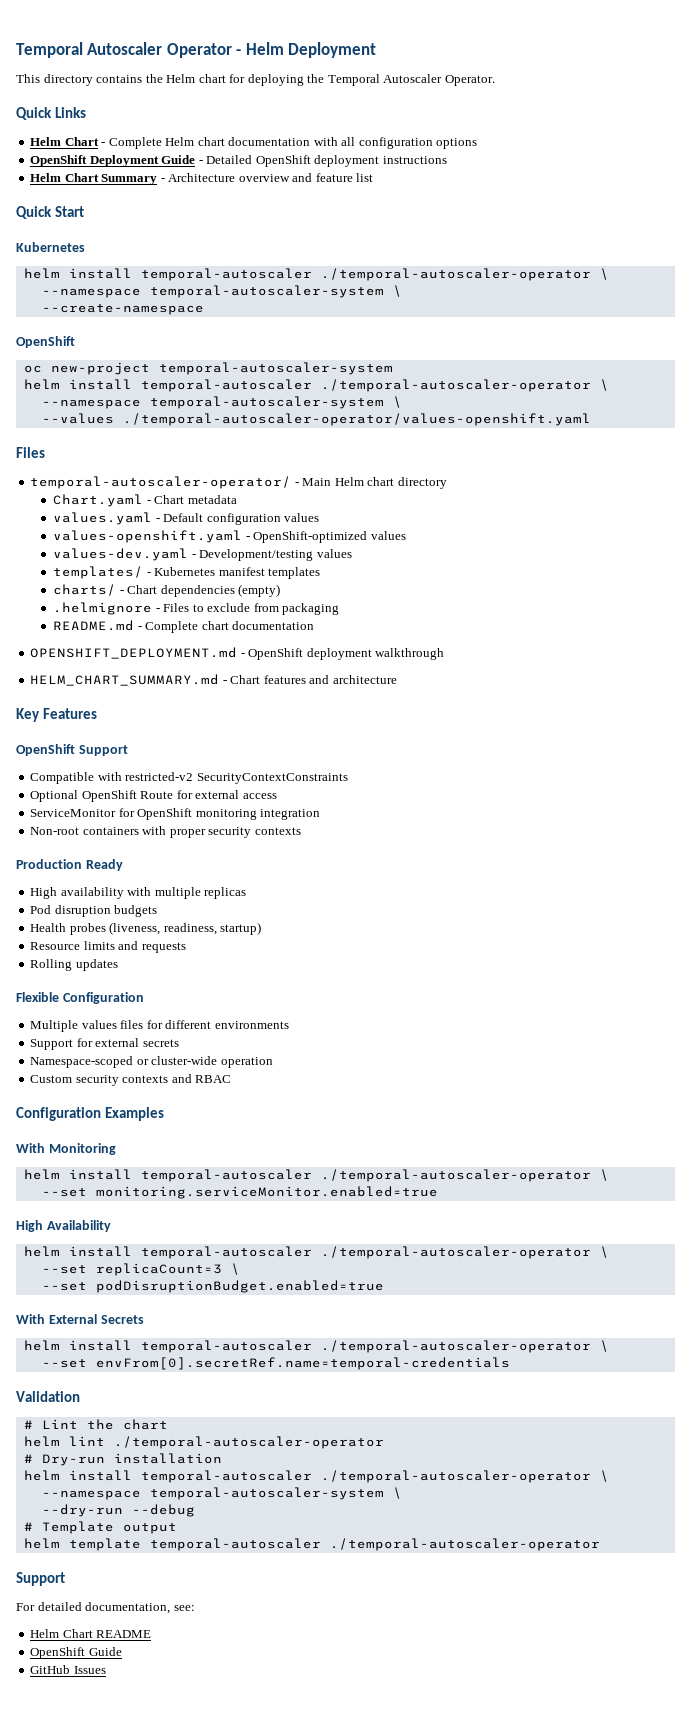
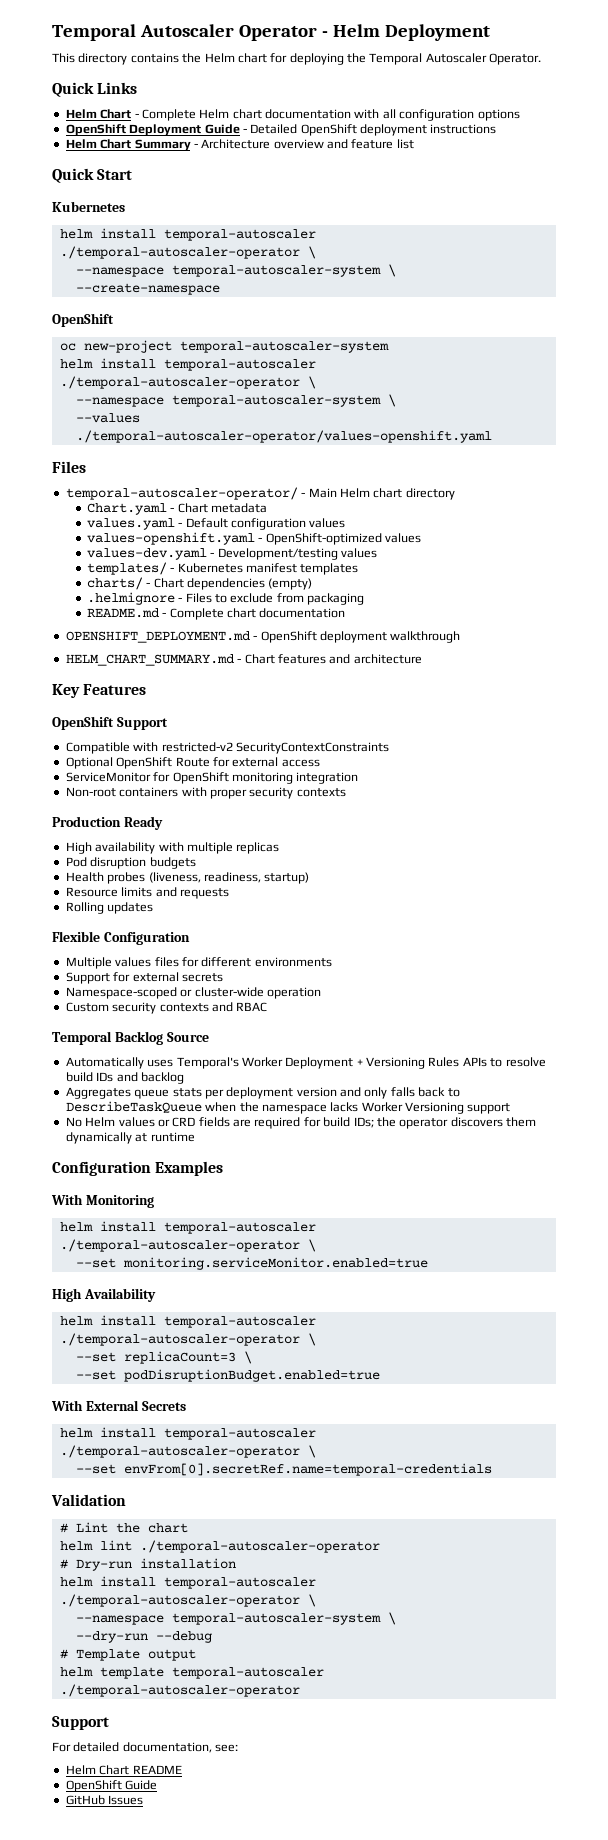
+ Temporal Backlog Source
+ Automatically uses Temporal's Worker Deployment + Versioning Rules APIs to resolve build IDs and backlog
+ Aggregates queue stats per deployment version and only falls back to DescribeTaskQueue when the namespace lacks Worker Versioning support
+ No Helm values or CRD fields are required for build IDs; the operator discovers them dynamically at runtime

